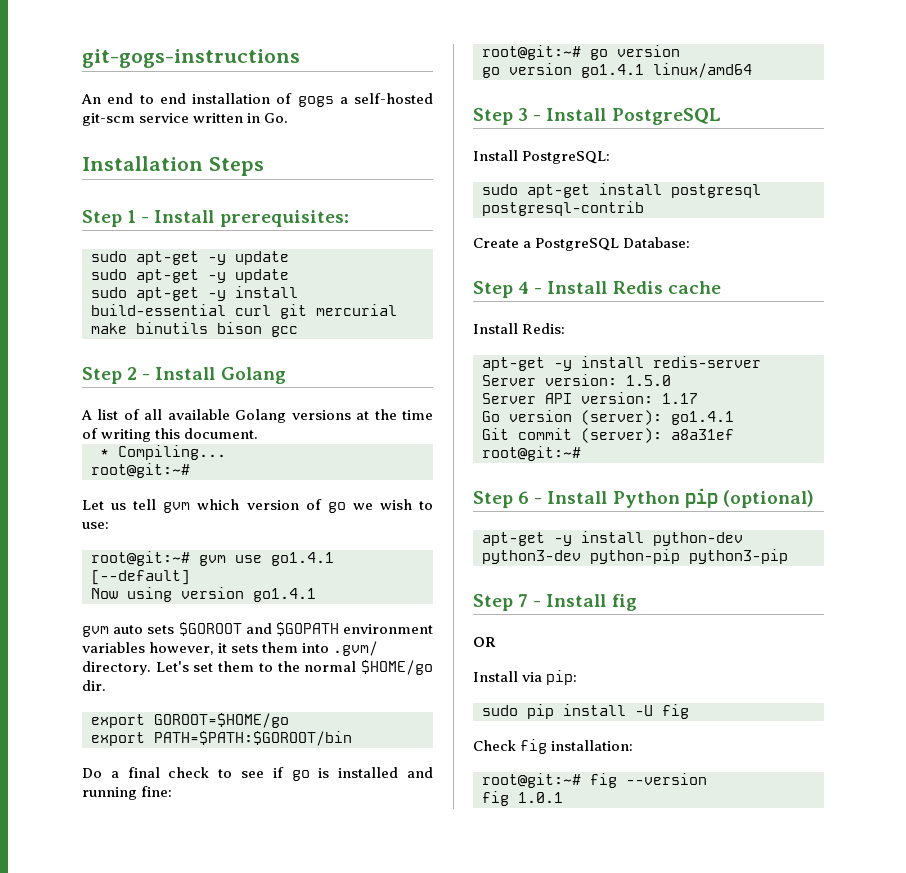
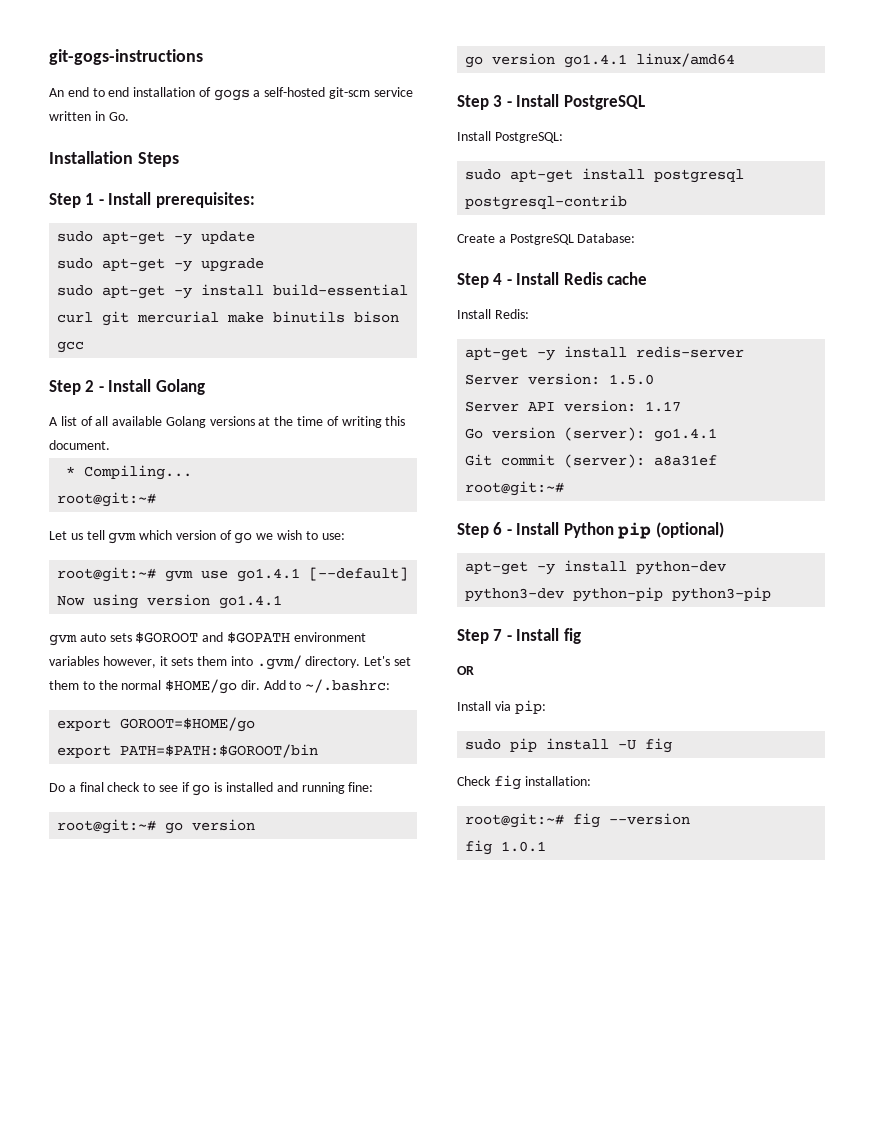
  Step 1 - Install prerequisites:
  sudo apt-get -y update
- sudo apt-get -y update
+ sudo apt-get -y upgrade
+ Add to ~/.bashrc:

